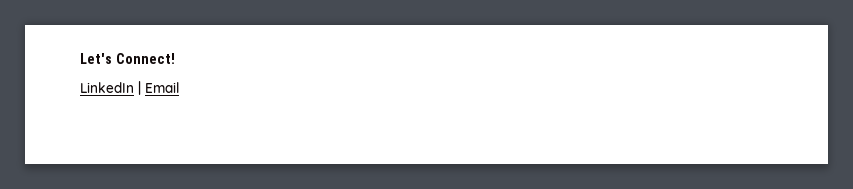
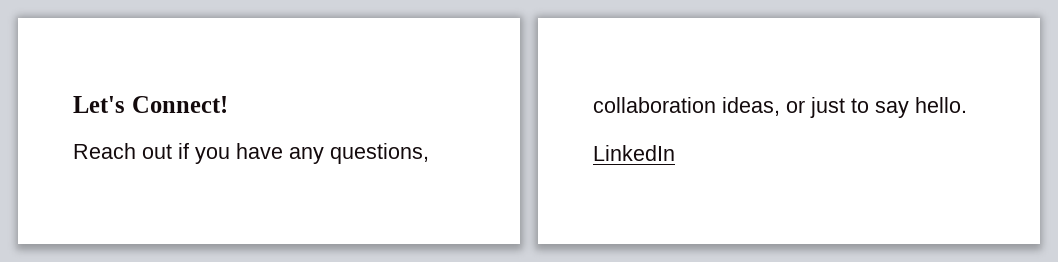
+ Reach out if you have any questions, collaboration ideas, or just to say hello.
- LinkedIn | Email
+ LinkedIn

